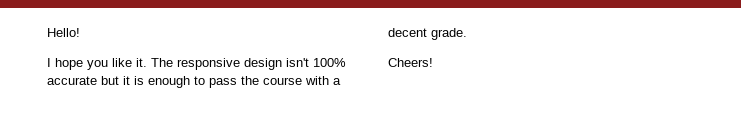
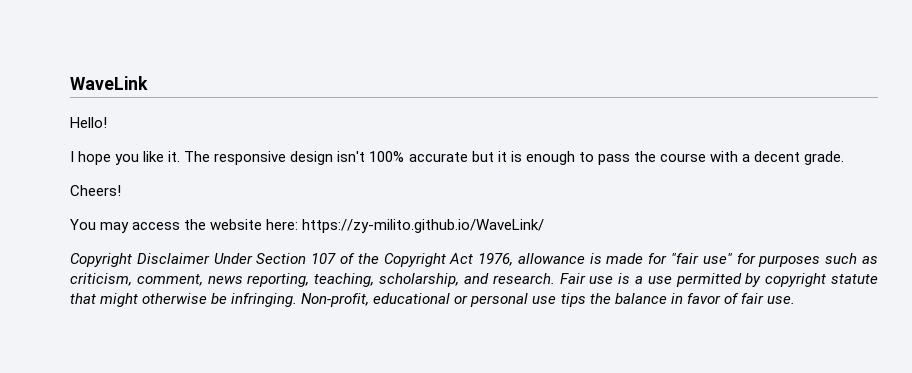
+ WaveLink
+ You may access the website here: https://zy-milito.github.io/WaveLink/
+ Copyright Disclaimer Under Section 107 of the Copyright Act 1976, allowance is made for "fair use" for purposes such as criticism, comment, news reporting, teaching, scholarship, and research. Fair use is a use permitted by copyright statute that might otherwise be infringing. Non-profit, educational or personal use tips the balance in favor of fair use.

